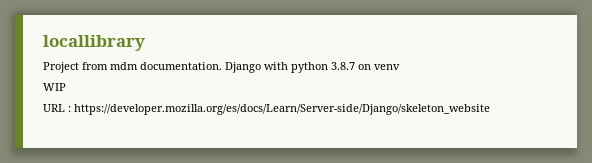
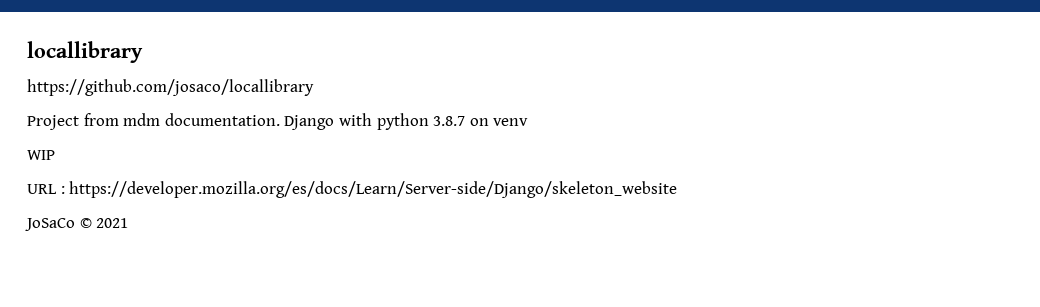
+ https://github.com/josaco/locallibrary
+ JoSaCo © 2021

